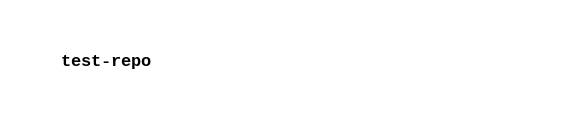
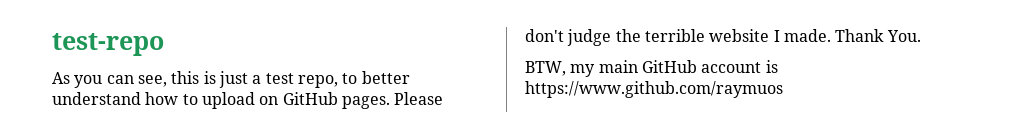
+ As you can see, this is just a test repo, to better understand how to upload on GitHub pages. Please don't judge the terrible website I made. Thank You.
+ BTW, my main GitHub account is https://www.github.com/raymuos

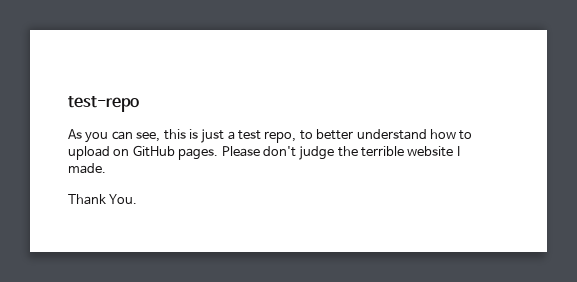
- Please don't judge the terrible website I made. Thank You.
+ Please don't judge the terrible website I made.
+ Thank You.
- BTW, my main GitHub account is https://www.github.com/raymuos

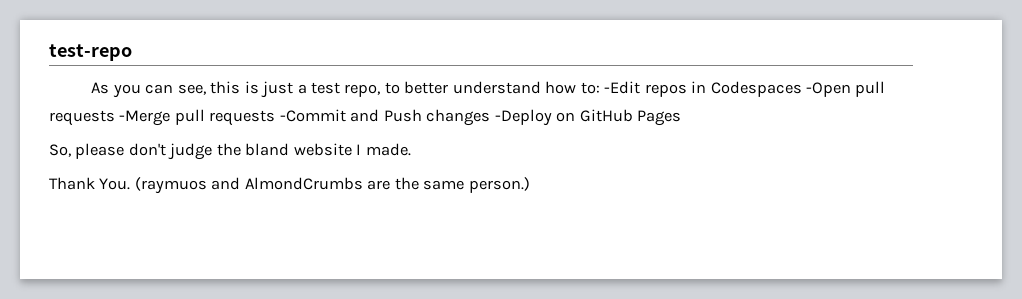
- As you can see, this is just a test repo, to better understand how to upload on GitHub pages. Please don't judge the terrible website I made.
+ As you can see, this is just a test repo, to better understand how to: -Edit repos in Codespaces -Open pull requests -Merge pull requests -Commit and Push changes -Deploy on GitHub Pages
+ So, please don't judge the bland website I made.
- Thank You.
+ Thank You. (raymuos and AlmondCrumbs are the same person.)

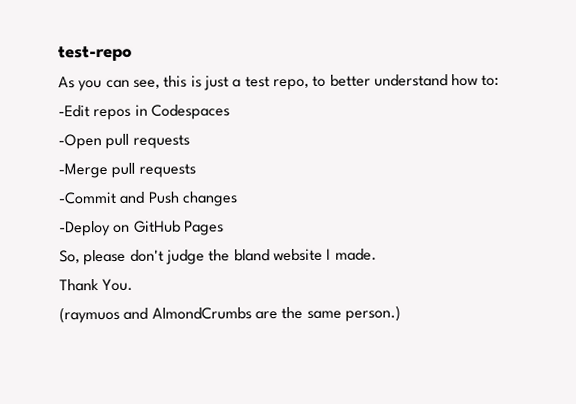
- As you can see, this is just a test repo, to better understand how to: -Edit repos in Codespaces -Open pull requests -Merge pull requests -Commit and Push changes -Deploy on GitHub Pages
+ As you can see, this is just a test repo, to better understand how to:
+ -Edit repos in Codespaces
+ -Open pull requests
+ -Merge pull requests
+ -Commit and Push changes
+ -Deploy on GitHub Pages
- Thank You. (raymuos and AlmondCrumbs are the same person.)
+ Thank You.
+ (raymuos and AlmondCrumbs are the same person.)

